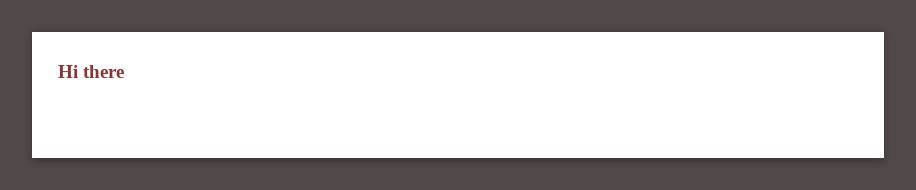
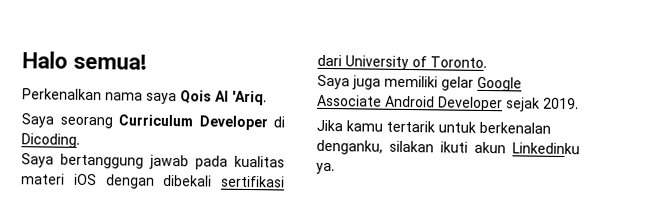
- Hi there
+ Halo semua!
+ Perkenalkan nama saya Qois Al 'Ariq.
+ Saya seorang Curriculum Developer di Dicoding.
+ Saya bertanggung jawab pada kualitas materi iOS dengan dibekali sertifikasi dari University of Toronto.
+ Saya juga memiliki gelar Google Associate Android Developer sejak 2019.
+ Jika kamu tertarik untuk berkenalan denganku, silakan ikuti akun Linkedinku ya.

